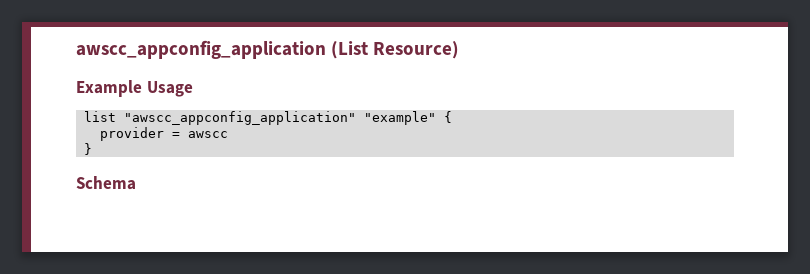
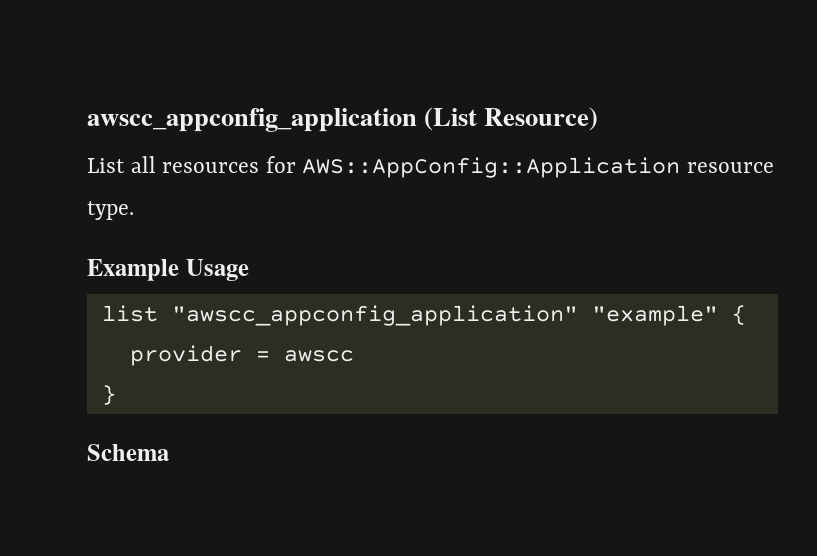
+ List all resources for AWS::AppConfig::Application resource type.

